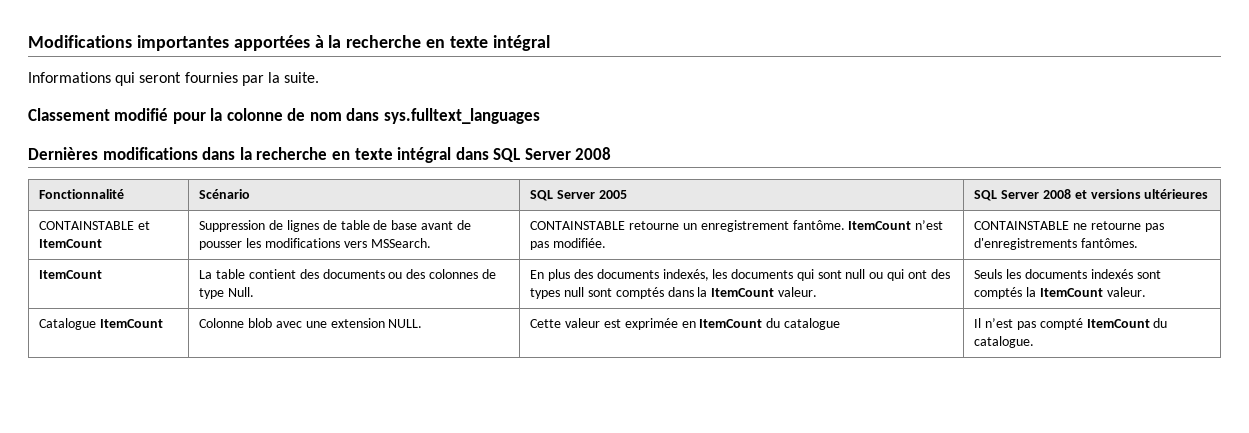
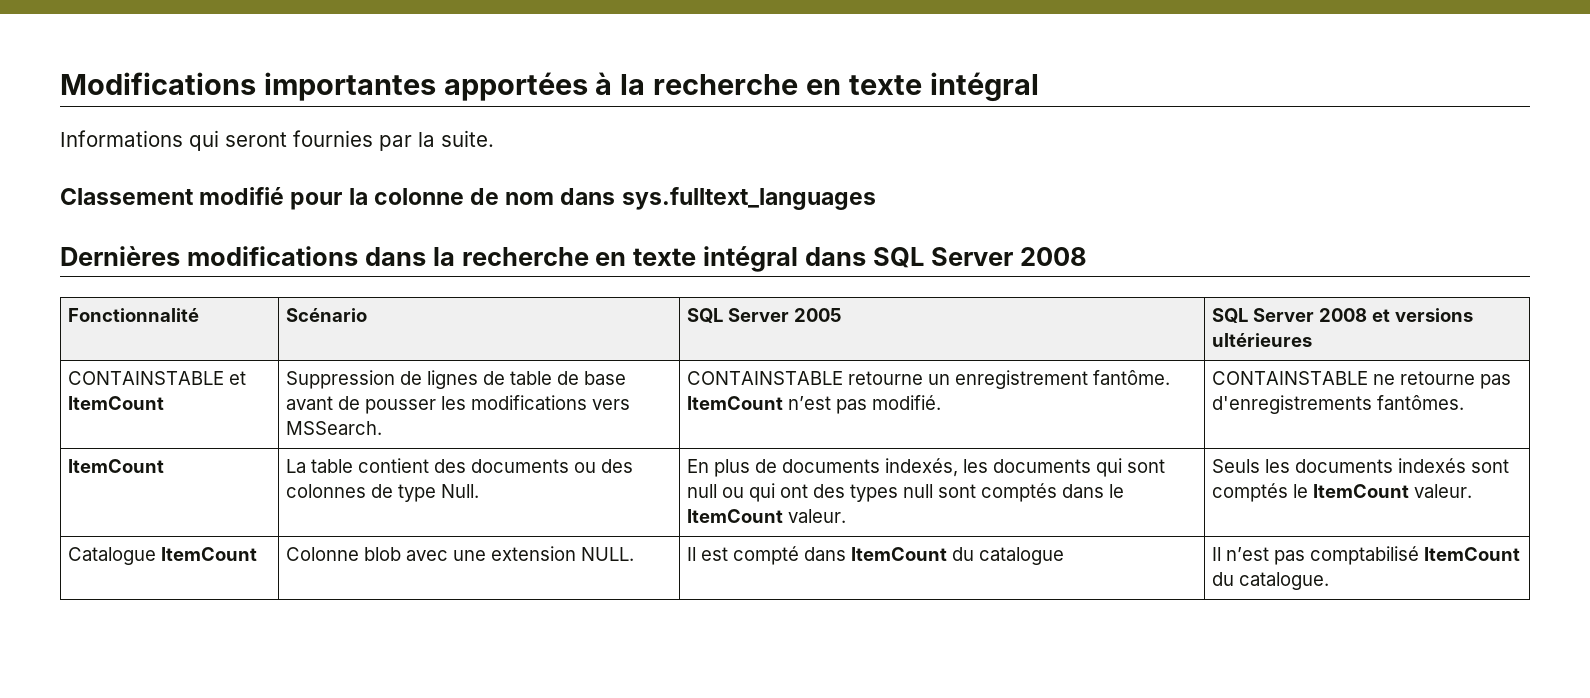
- CONTAINSTABLE et ItemCount | Suppression de lignes de table de base avant de pousser les modifications vers MSSearch. | CONTAINSTABLE retourne un enregistrement fantôme. ItemCount n’est pas modifiée. | CONTAINSTABLE ne retourne pas d'enregistrements fantômes.
+ CONTAINSTABLE et ItemCount | Suppression de lignes de table de base avant de pousser les modifications vers MSSearch. | CONTAINSTABLE retourne un enregistrement fantôme. ItemCount n’est pas modifié. | CONTAINSTABLE ne retourne pas d'enregistrements fantômes.
- En plus des documents indexés, les documents qui sont null ou qui ont des types null sont comptés dans la ItemCount valeur.
+ En plus de documents indexés, les documents qui sont null ou qui ont des types null sont comptés dans le ItemCount valeur.
- Seuls les documents indexés sont comptés la ItemCount valeur.
+ Seuls les documents indexés sont comptés le ItemCount valeur.
- Catalogue ItemCount | Colonne blob avec une extension NULL. | Cette valeur est exprimée en ItemCount du catalogue | Il n’est pas compté ItemCount du catalogue.
+ Catalogue ItemCount | Colonne blob avec une extension NULL. | Il est compté dans ItemCount du catalogue | Il n’est pas comptabilisé ItemCount du catalogue.

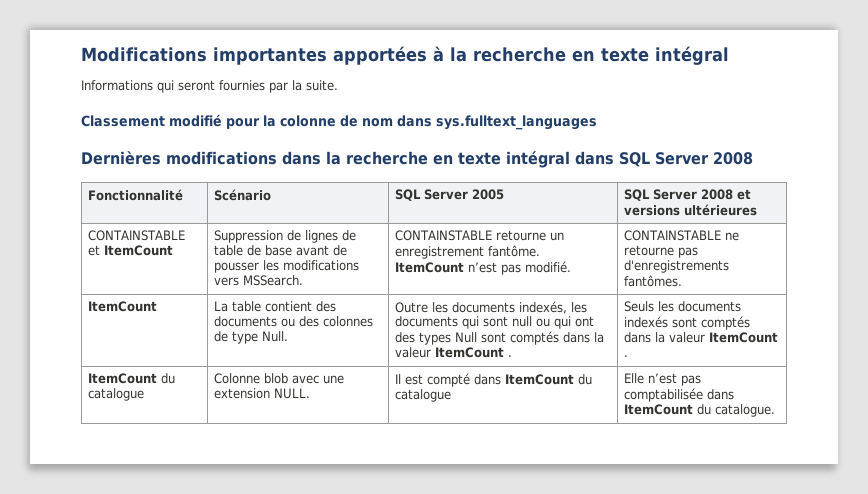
- En plus de documents indexés, les documents qui sont null ou qui ont des types null sont comptés dans le ItemCount valeur.
+ Outre les documents indexés, les documents qui sont null ou qui ont des types Null sont comptés dans la valeur ItemCount .
- Seuls les documents indexés sont comptés le ItemCount valeur.
- Catalogue ItemCount | Colonne blob avec une extension NULL. | Il est compté dans ItemCount du catalogue | Il n’est pas comptabilisé ItemCount du catalogue.
+ Seuls les documents indexés sont comptés dans la valeur ItemCount .
+ ItemCount du catalogue | Colonne blob avec une extension NULL. | Il est compté dans ItemCount du catalogue | Elle n’est pas comptabilisée dans ItemCount du catalogue.

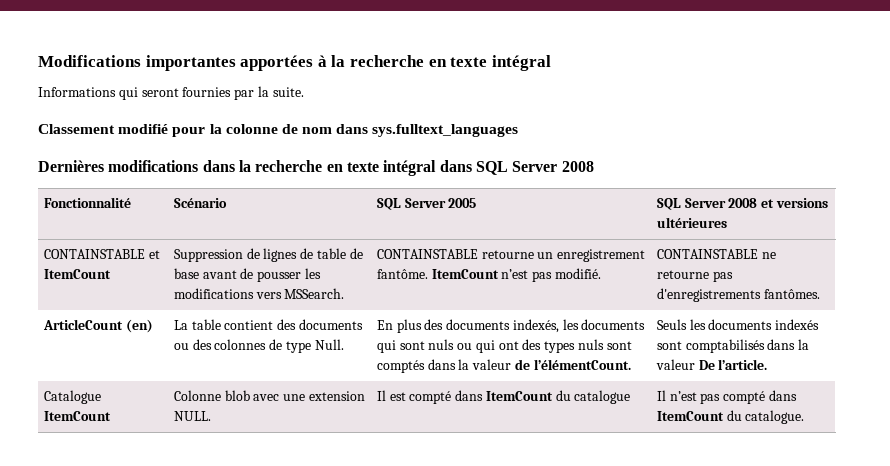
  CONTAINSTABLE et ItemCount | Suppression de lignes de table de base avant de pousser les modifications vers MSSearch. | CONTAINSTABLE retourne un enregistrement fantôme. ItemCount n’est pas modifié. | CONTAINSTABLE ne retourne pas d'enregistrements fantômes.
- ItemCount
+ ArticleCount (en)
- Outre les documents indexés, les documents qui sont null ou qui ont des types Null sont comptés dans la valeur ItemCount .
+ En plus des documents indexés, les documents qui sont nuls ou qui ont des types nuls sont comptés dans la valeur de l’élémentCount.
- Seuls les documents indexés sont comptés dans la valeur ItemCount .
- ItemCount du catalogue | Colonne blob avec une extension NULL. | Il est compté dans ItemCount du catalogue | Elle n’est pas comptabilisée dans ItemCount du catalogue.
+ Seuls les documents indexés sont comptabilisés dans la valeur De l’article.
+ Catalogue ItemCount | Colonne blob avec une extension NULL. | Il est compté dans ItemCount du catalogue | Il n’est pas compté dans ItemCount du catalogue.

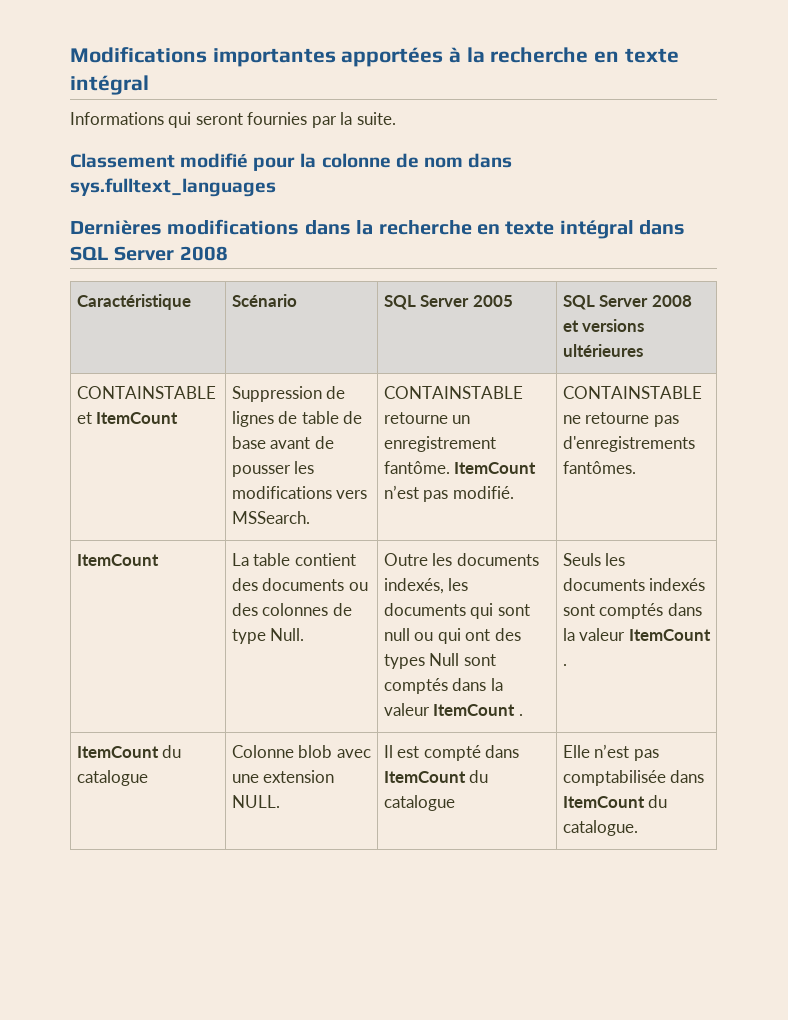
- Fonctionnalité | Scénario | SQL Server 2005 | SQL Server 2008 et versions ultérieures
+ Caractéristique | Scénario | SQL Server 2005 | SQL Server 2008 et versions ultérieures
  CONTAINSTABLE et ItemCount | Suppression de lignes de table de base avant de pousser les modifications vers MSSearch. | CONTAINSTABLE retourne un enregistrement fantôme. ItemCount n’est pas modifié. | CONTAINSTABLE ne retourne pas d'enregistrements fantômes.
- ArticleCount (en)
+ ItemCount
- En plus des documents indexés, les documents qui sont nuls ou qui ont des types nuls sont comptés dans la valeur de l’élémentCount.
+ Outre les documents indexés, les documents qui sont null ou qui ont des types Null sont comptés dans la valeur ItemCount .
- Seuls les documents indexés sont comptabilisés dans la valeur De l’article.
- Catalogue ItemCount | Colonne blob avec une extension NULL. | Il est compté dans ItemCount du catalogue | Il n’est pas compté dans ItemCount du catalogue.
+ Seuls les documents indexés sont comptés dans la valeur ItemCount .
+ ItemCount du catalogue | Colonne blob avec une extension NULL. | Il est compté dans ItemCount du catalogue | Elle n’est pas comptabilisée dans ItemCount du catalogue.

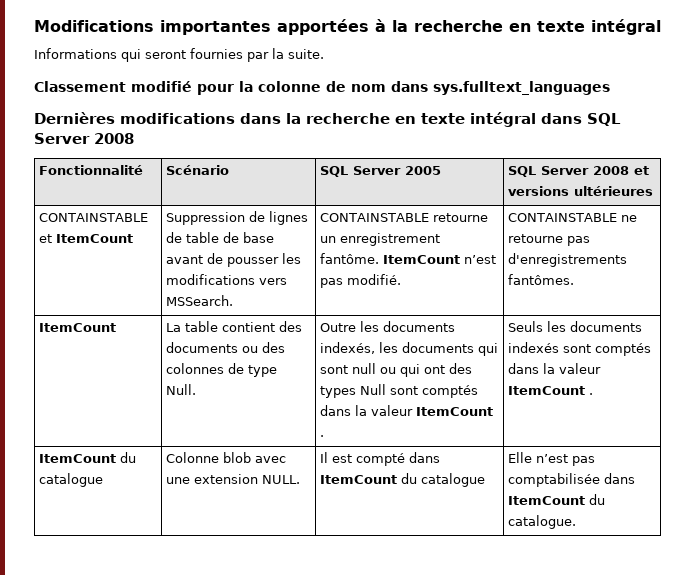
- Caractéristique | Scénario | SQL Server 2005 | SQL Server 2008 et versions ultérieures
+ Fonctionnalité | Scénario | SQL Server 2005 | SQL Server 2008 et versions ultérieures

